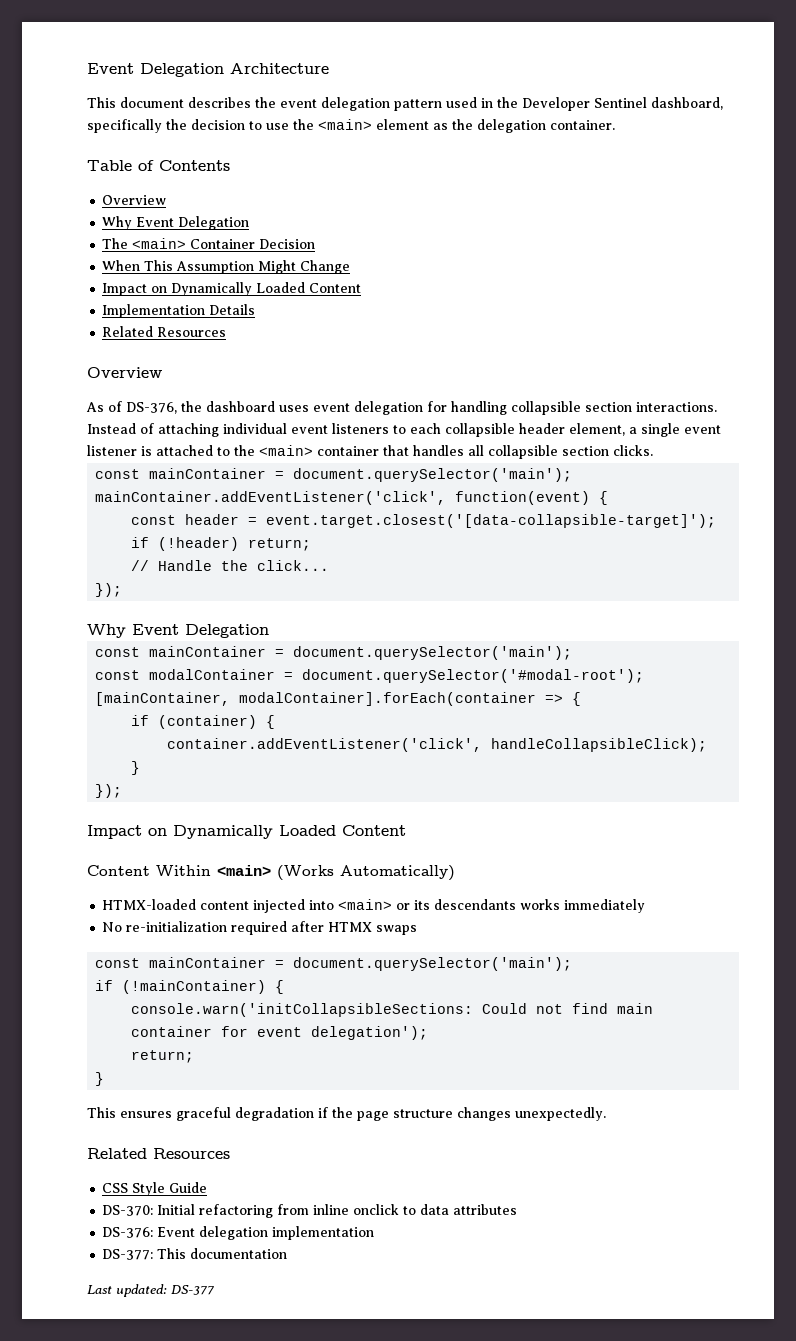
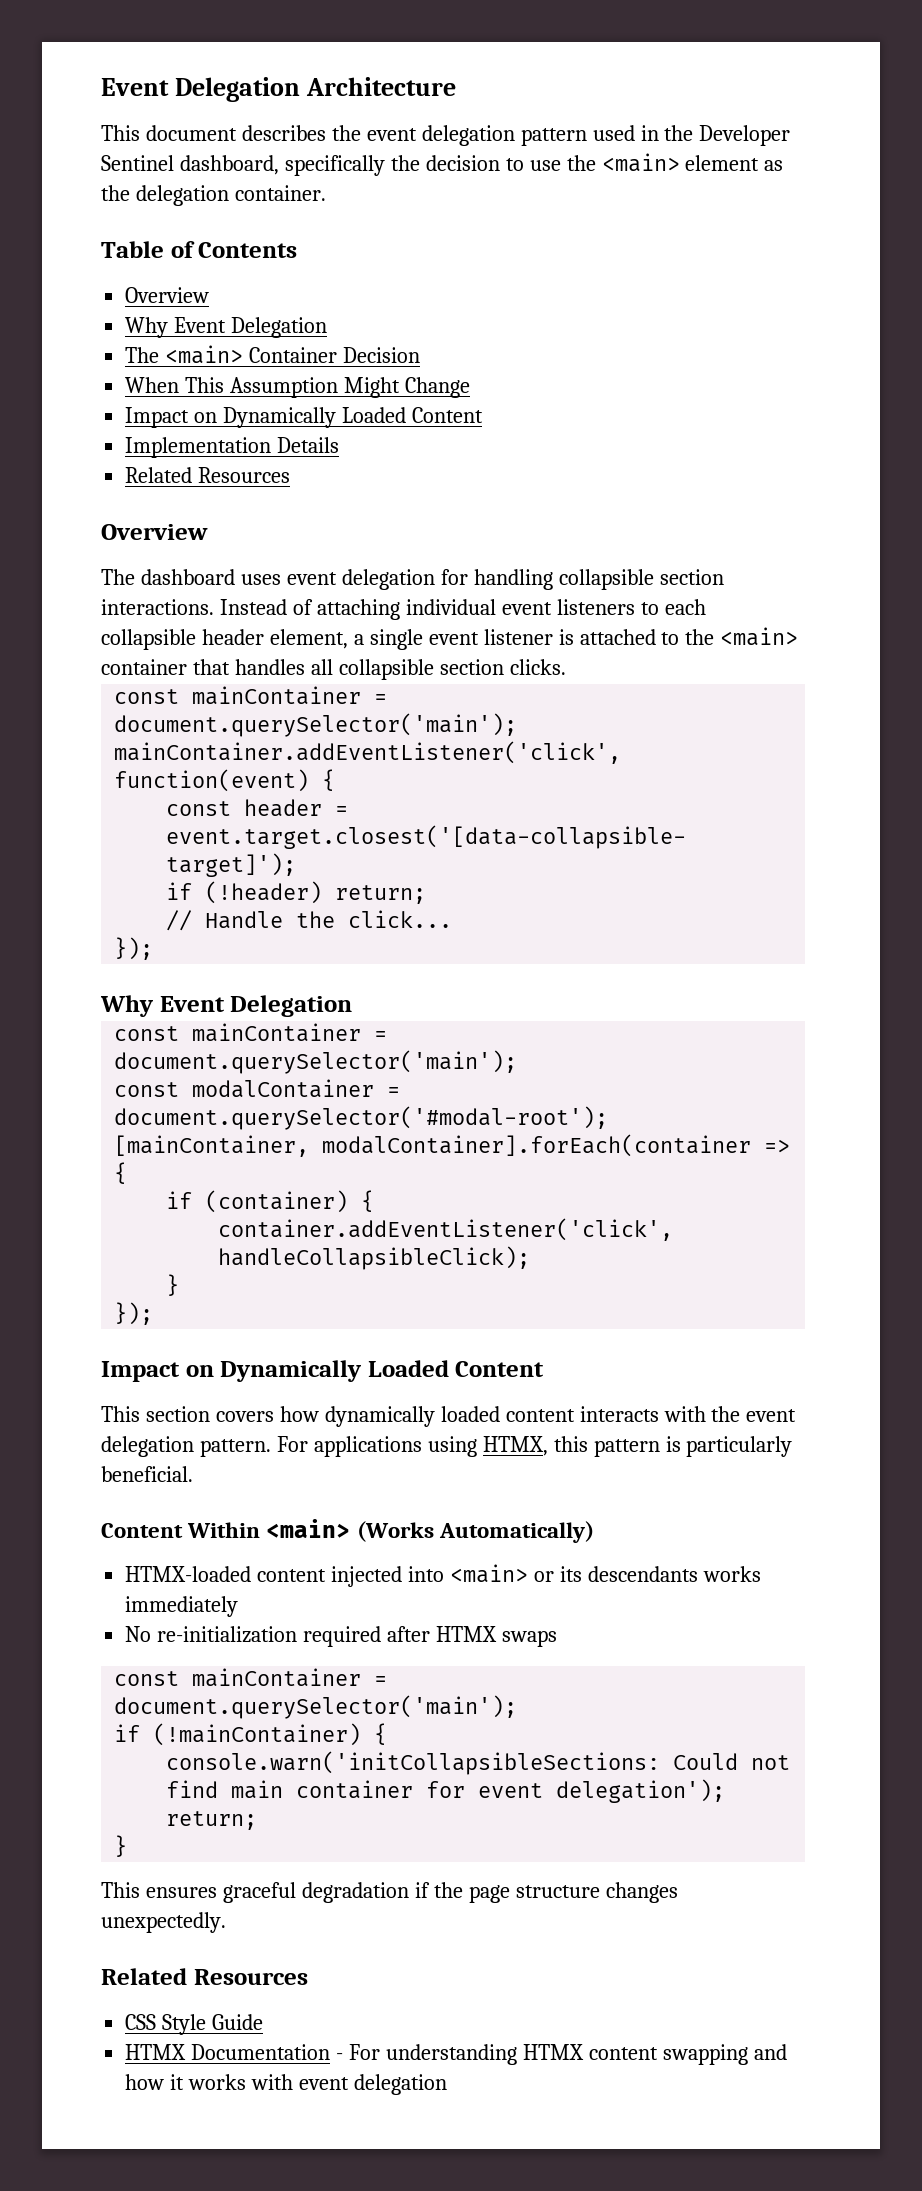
- As of DS-376, the dashboard uses event delegation for handling collapsible section interactions.
+ The dashboard uses event delegation for handling collapsible section interactions.
+ This section covers how dynamically loaded content interacts with the event delegation pattern. For applications using HTMX, this pattern is particularly beneficial.
- DS-370: Initial refactoring from inline onclick to data attributes
- DS-376: Event delegation implementation
- DS-377: This documentation
- Last updated: DS-377
+ HTMX Documentation - For understanding HTMX content swapping and how it works with event delegation

